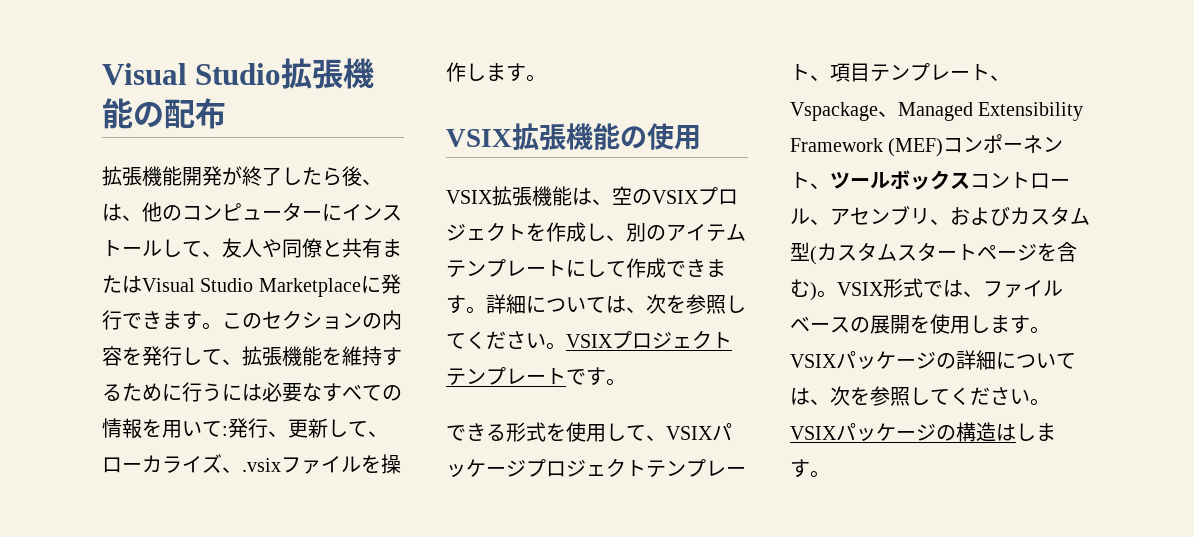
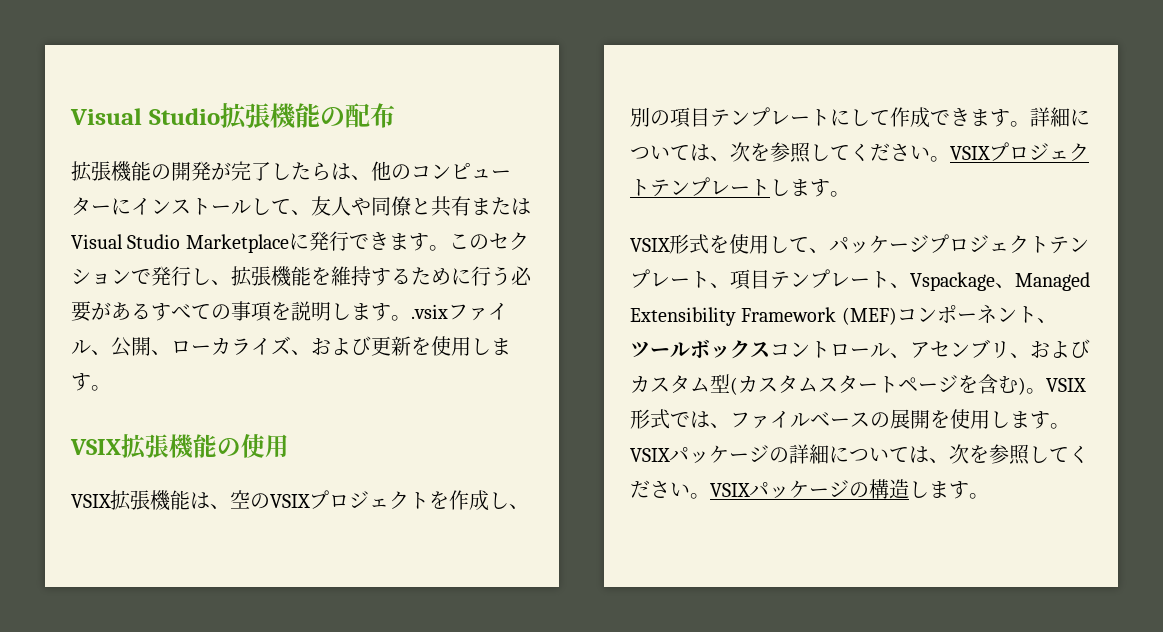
- 拡張機能開発が終了したら後、は、他のコンピューターにインストールして、友人や同僚と共有またはVisual Studio Marketplaceに発行できます。
+ 拡張機能の開発が完了したらは、他のコンピューターにインストールして、友人や同僚と共有またはVisual Studio Marketplaceに発行できます。
- このセクションの内容を発行して、拡張機能を維持するために行うには必要なすべての情報を用いて:発行、更新して、ローカライズ、.vsixファイルを操作します。
+ このセクションで発行し、拡張機能を維持するために行う必要があるすべての事項を説明します。.vsixファイル、公開、ローカライズ、および更新を使用します。
- VSIX拡張機能は、空のVSIXプロジェクトを作成し、別のアイテムテンプレートにして作成できます。
+ VSIX拡張機能は、空のVSIXプロジェクトを作成し、別の項目テンプレートにして作成できます。
- VSIXプロジェクトテンプレートです。
- できる形式を使用して、VSIXパッケージプロジェクトテンプレート、項目テンプレート、Vspackage、Managed Extensibility Framework (MEF)コンポーネント、ツールボックスコントロール、アセンブリ、およびカスタム型(カスタムスタートページを含む)。
+ VSIXプロジェクトテンプレートします。
+ VSIX形式を使用して、パッケージプロジェクトテンプレート、項目テンプレート、Vspackage、Managed Extensibility Framework (MEF)コンポーネント、ツールボックスコントロール、アセンブリ、およびカスタム型(カスタムスタートページを含む)。
- VSIXパッケージの構造はします。
+ VSIXパッケージの構造します。

